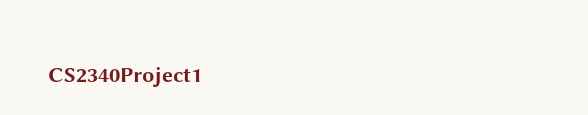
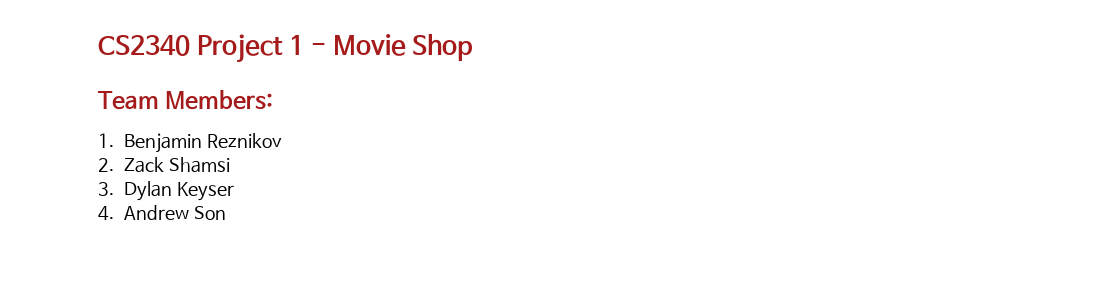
- CS2340Project1
+ CS2340 Project 1 - Movie Shop
+ Team Members:
+ 1. Benjamin Reznikov
+ 2. Zack Shamsi
+ 3. Dylan Keyser
+ 4. Andrew Son

